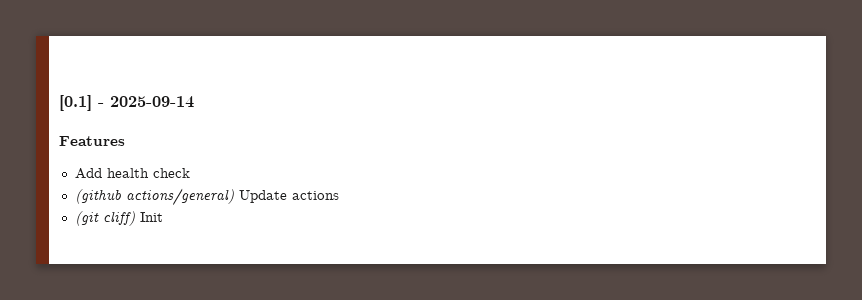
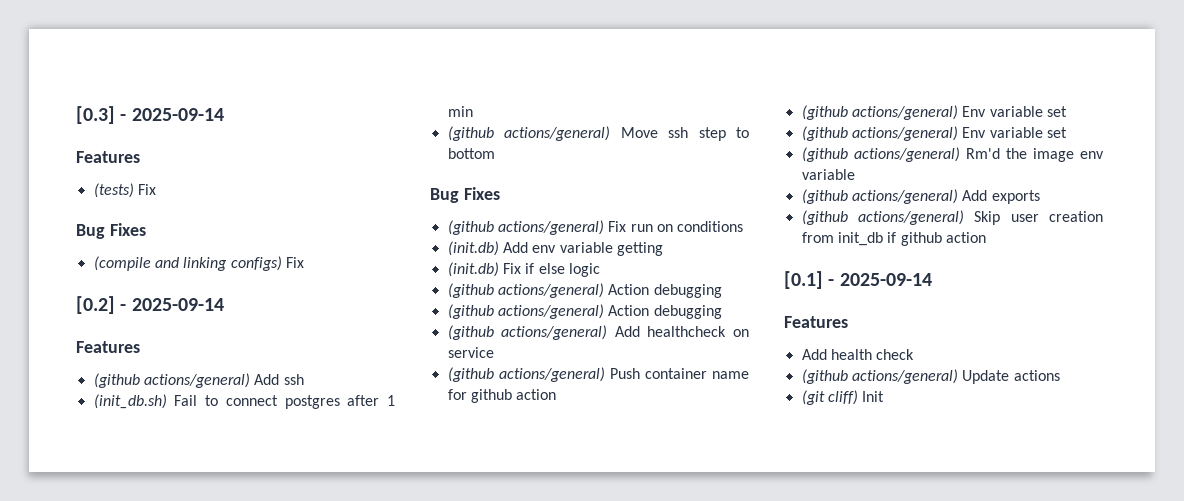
+ [0.3] - 2025-09-14
+ Features
+ (tests) Fix
+ Bug Fixes
+ (compile and linking configs) Fix
+ [0.2] - 2025-09-14
+ Features
+ (github actions/general) Add ssh
+ (init_db.sh) Fail to connect postgres after 1 min
+ (github actions/general) Move ssh step to bottom
+ Bug Fixes
+ (github actions/general) Fix run on conditions
+ (init.db) Add env variable getting
+ (init.db) Fix if else logic
+ (github actions/general) Action debugging
+ (github actions/general) Action debugging
+ (github actions/general) Add healthcheck on service
+ (github actions/general) Push container name for github action
+ (github actions/general) Env variable set
+ (github actions/general) Env variable set
+ (github actions/general) Rm'd the image env variable
+ (github actions/general) Add exports
+ (github actions/general) Skip user creation from init_db if github action

